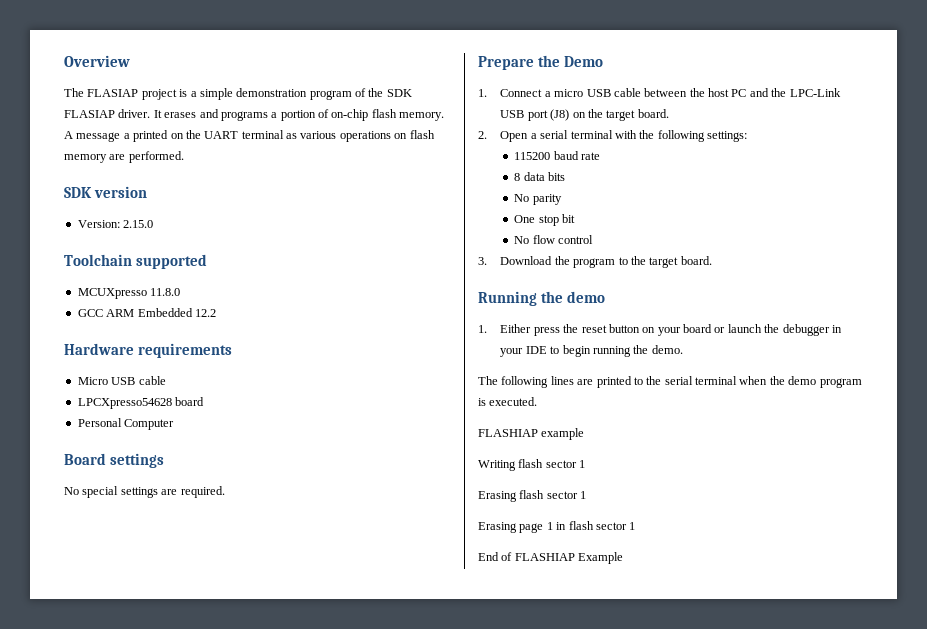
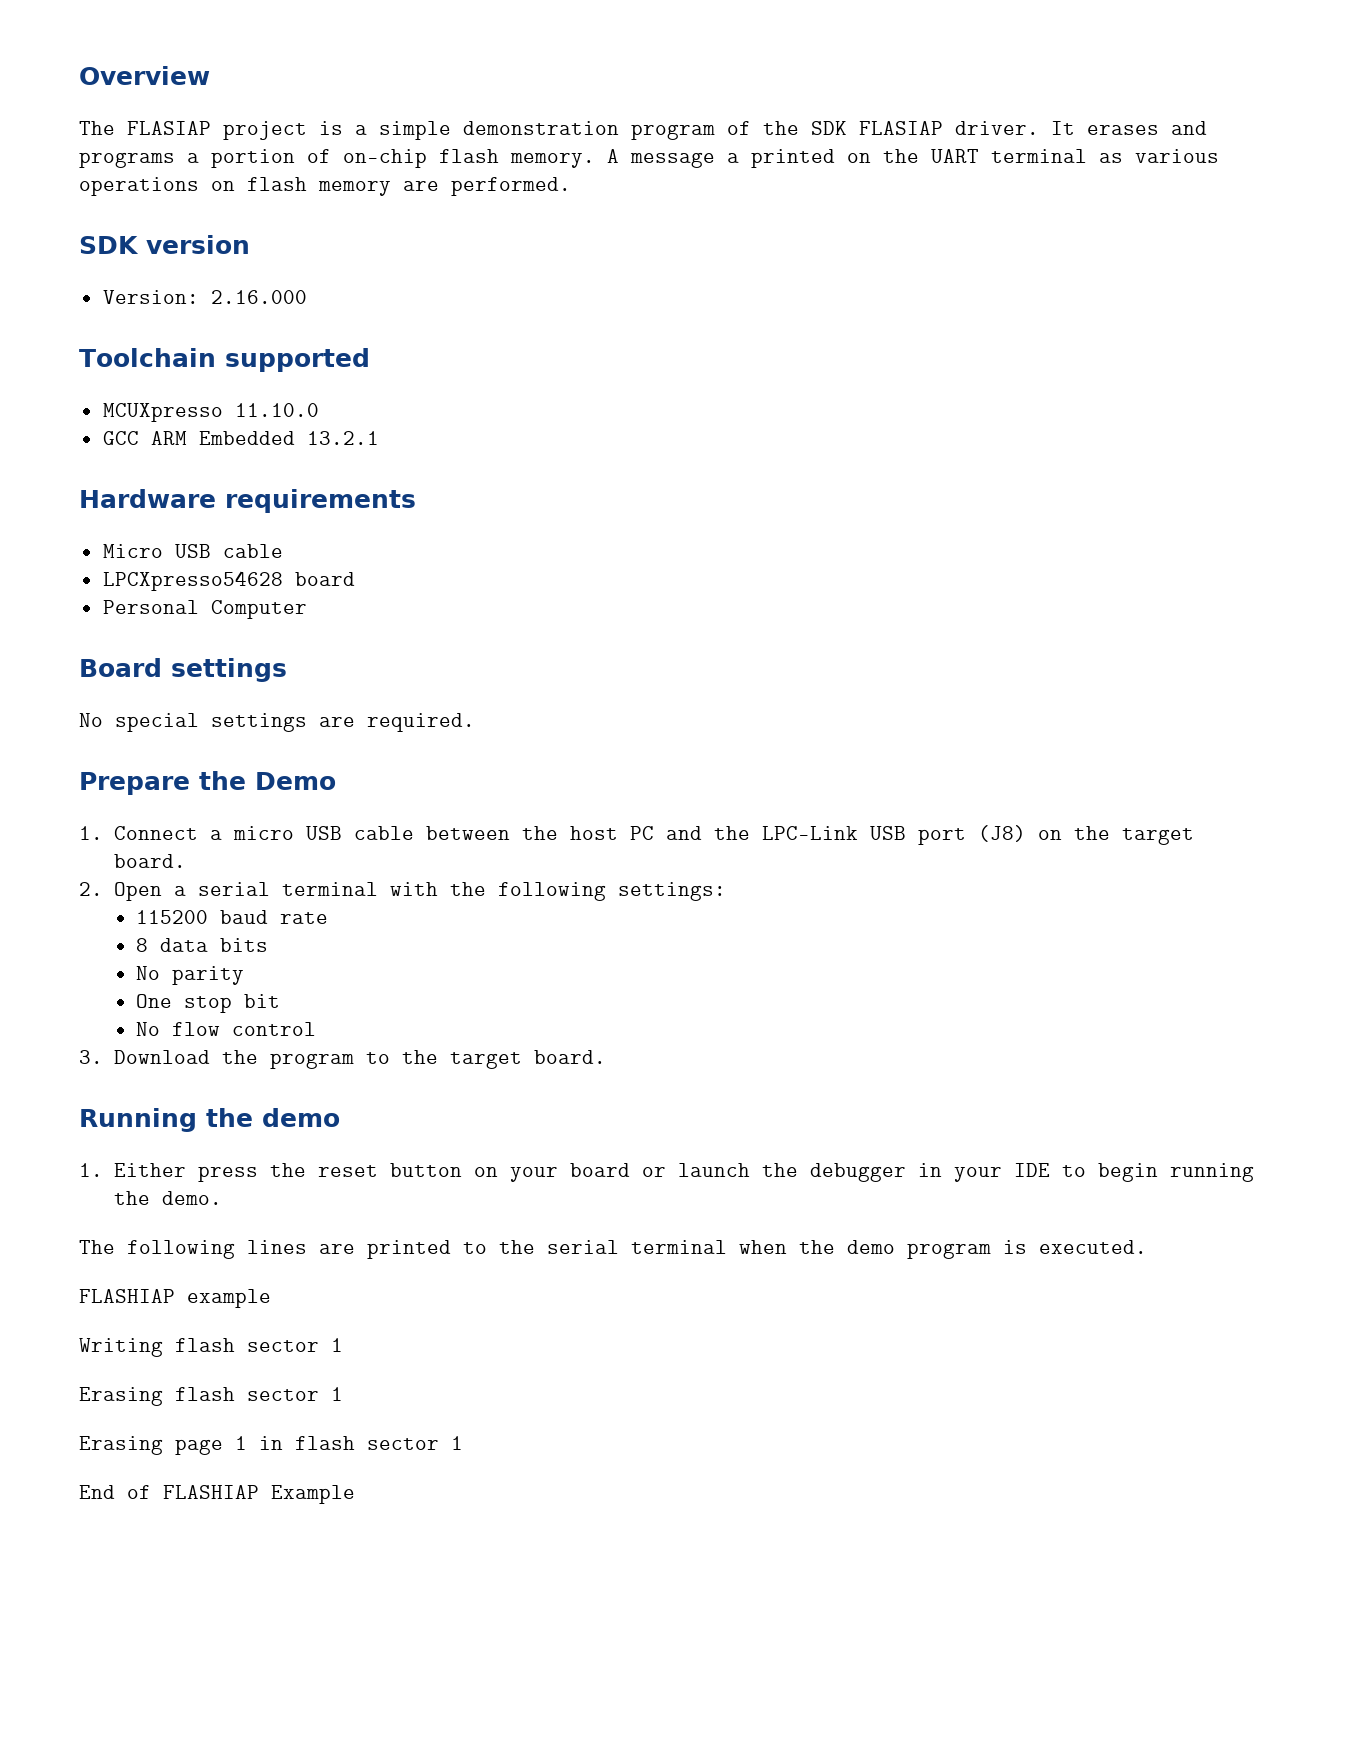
- Version: 2.15.0
+ Version: 2.16.000
- MCUXpresso 11.8.0
+ MCUXpresso 11.10.0
- GCC ARM Embedded 12.2
+ GCC ARM Embedded 13.2.1

